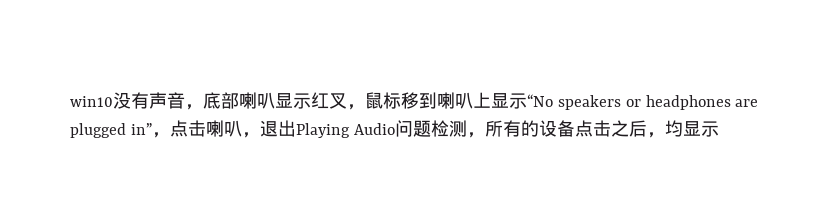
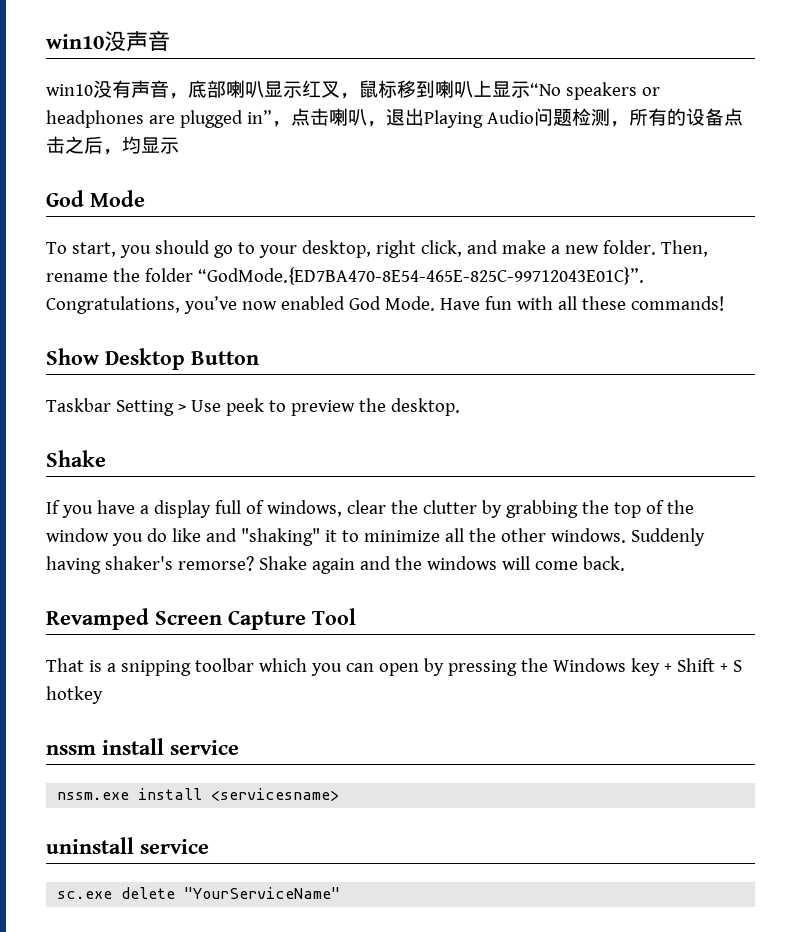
+ win10没声音
+ God Mode
+ To start, you should go to your desktop, right click, and make a new folder. Then, rename the folder “GodMode.{ED7BA470-8E54-465E-825C-99712043E01C}”. Congratulations, you’ve now enabled God Mode. Have fun with all these commands!
+ Show Desktop Button
+ Taskbar Setting > Use peek to preview the desktop.
+ Shake
+ If you have a display full of windows, clear the clutter by grabbing the top of the window you do like and "shaking" it to minimize all the other windows. Suddenly having shaker's remorse? Shake again and the windows will come back.
+ Revamped Screen Capture Tool
+ That is a snipping toolbar which you can open by pressing the Windows key + Shift + S hotkey
+ nssm install service
+ nssm.exe install <servicesname>
+ uninstall service
+ sc.exe delete "YourServiceName"

